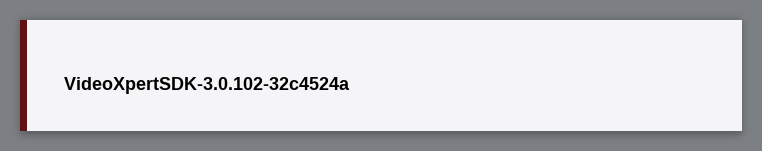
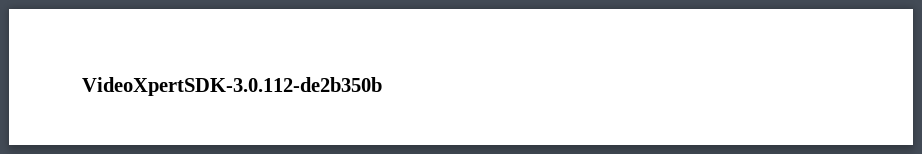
- VideoXpertSDK-3.0.102-32c4524a
+ VideoXpertSDK-3.0.112-de2b350b

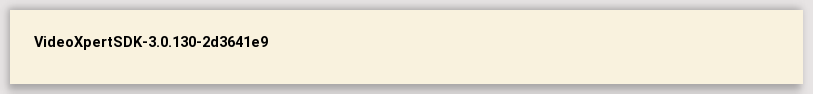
- VideoXpertSDK-3.0.112-de2b350b
+ VideoXpertSDK-3.0.130-2d3641e9

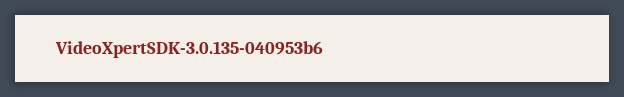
- VideoXpertSDK-3.0.130-2d3641e9
+ VideoXpertSDK-3.0.135-040953b6

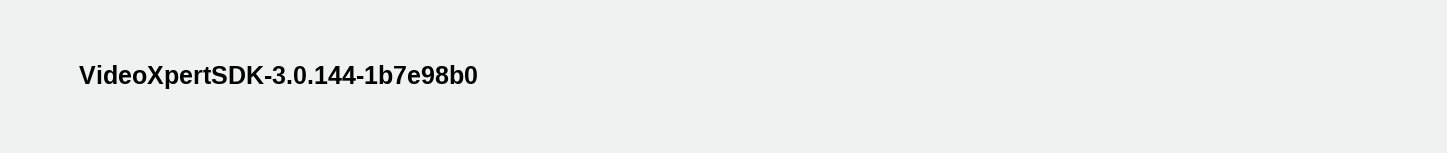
- VideoXpertSDK-3.0.135-040953b6
+ VideoXpertSDK-3.0.144-1b7e98b0

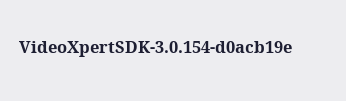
- VideoXpertSDK-3.0.144-1b7e98b0
+ VideoXpertSDK-3.0.154-d0acb19e

